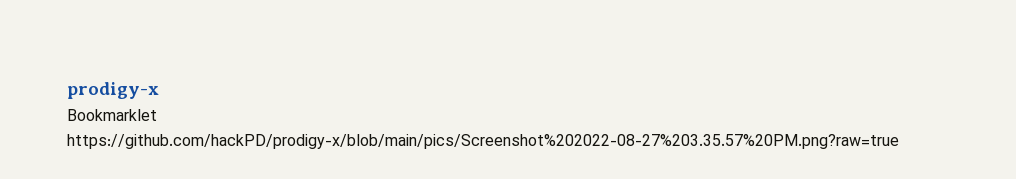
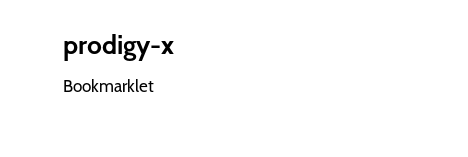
- https://github.com/hackPD/prodigy-x/blob/main/pics/Screenshot%202022-08-27%203.35.57%20PM.png?raw=true

